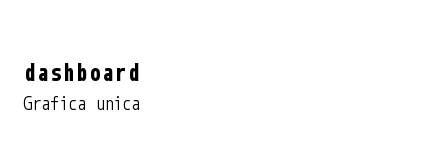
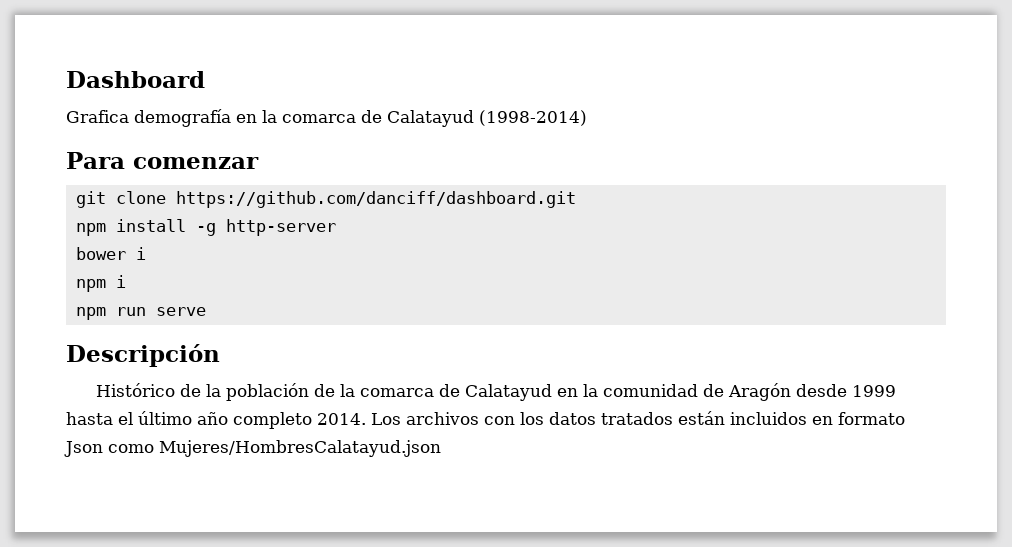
- dashboard
+ Dashboard
- Grafica unica
+ Grafica demografía en la comarca de Calatayud (1998-2014)
+ Para comenzar
+ git clone https://github.com/danciff/dashboard.git
+ npm install -g http-server
+ bower i
+ npm i
+ npm run serve
+ Descripción
+ Histórico de la población de la comarca de Calatayud en la comunidad de Aragón desde 1999 hasta el último año completo 2014. Los archivos con los datos tratados están incluidos en formato Json como Mujeres/HombresCalatayud.json

